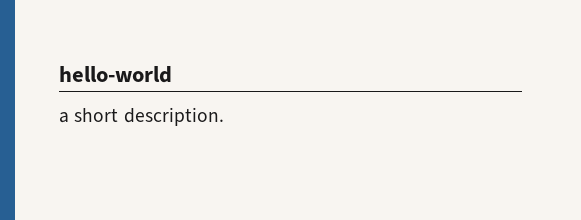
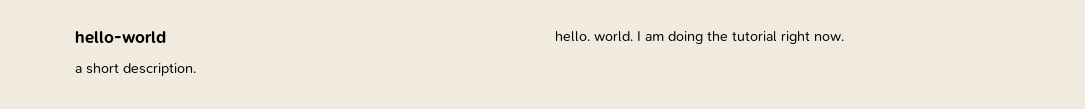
+ hello. world. I am doing the tutorial right now.

